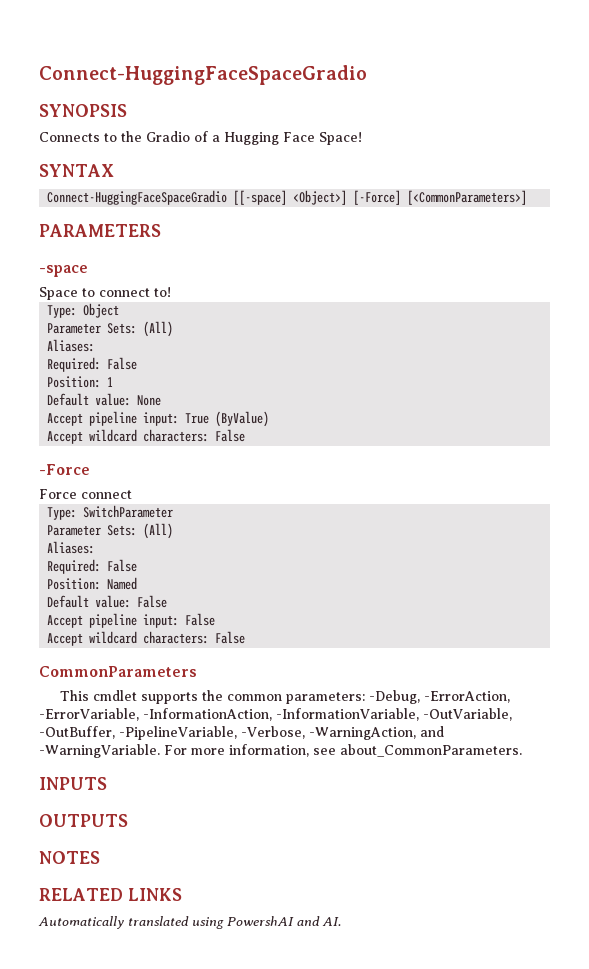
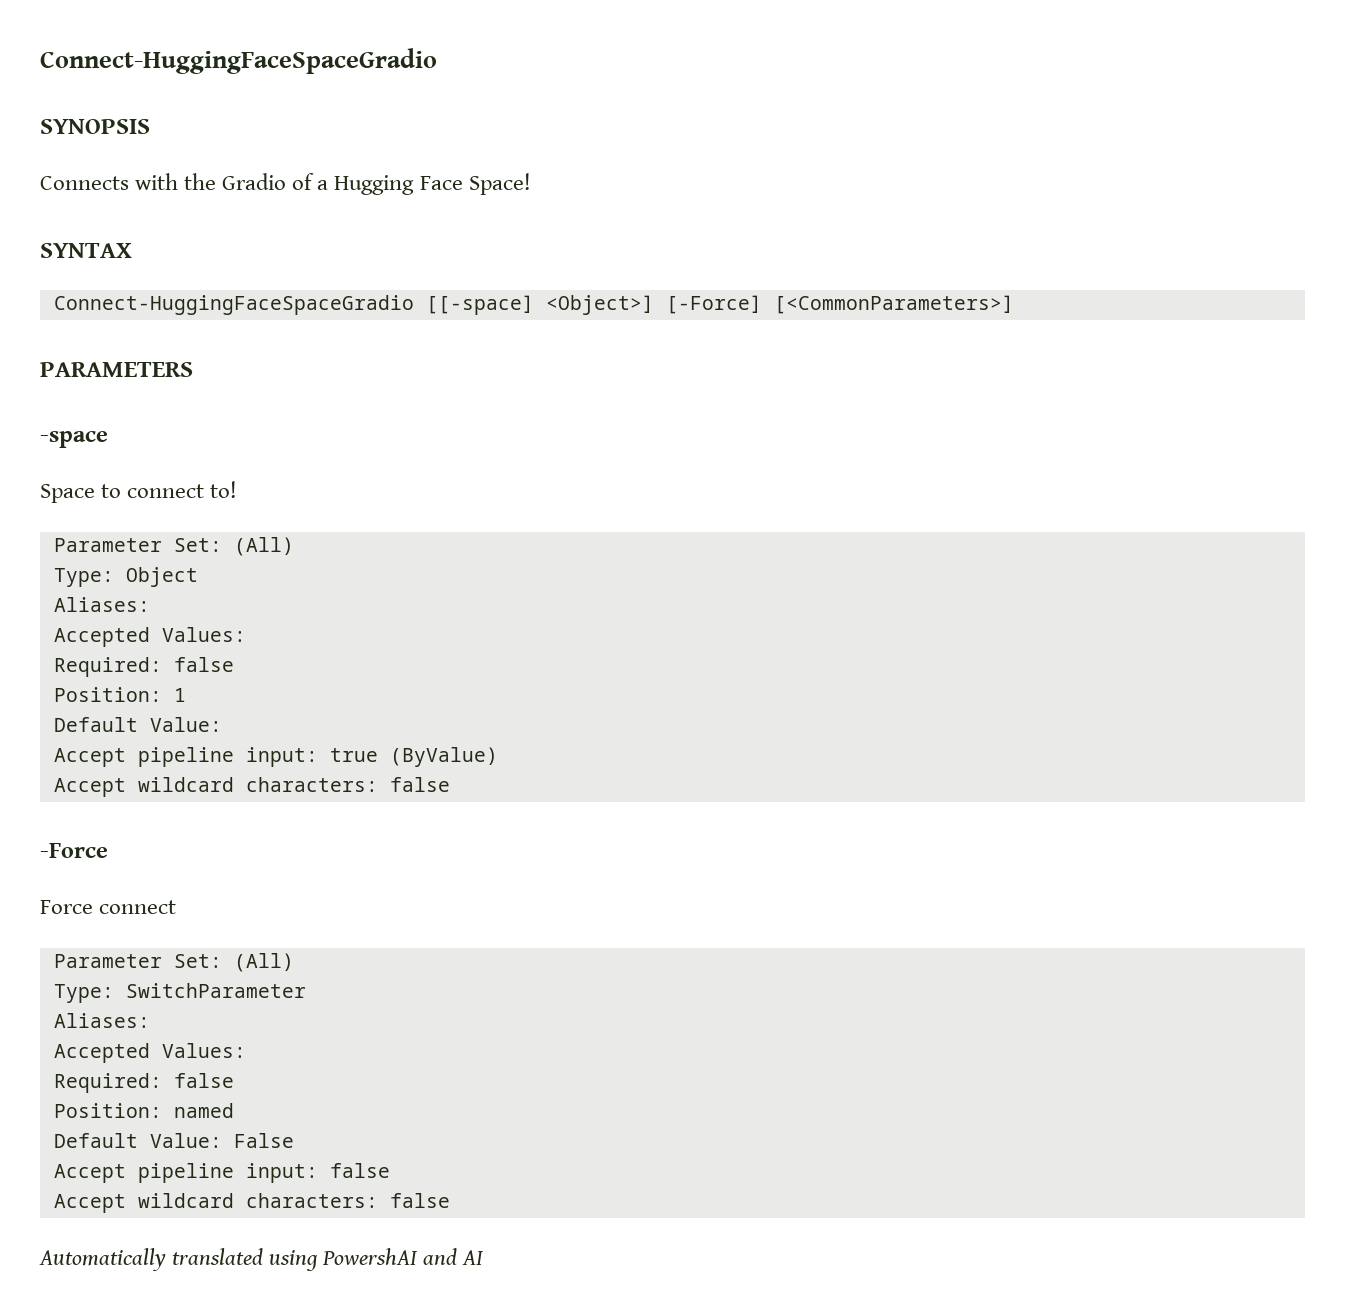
- Connects to the Gradio of a Hugging Face Space!
+ Connects with the Gradio of a Hugging Face Space!
  Space to connect to!
+ Parameter Set: (All)
  Type: Object
- Parameter Sets: (All)
  Aliases:
- Required: False
+ Accepted Values:
+ Required: false
  Position: 1
- Default value: None
- Accept pipeline input: True (ByValue)
- Accept wildcard characters: False
+ Default Value:
+ Accept pipeline input: true (ByValue)
+ Accept wildcard characters: false
  Force connect
+ Parameter Set: (All)
  Type: SwitchParameter
- Parameter Sets: (All)
  Aliases:
- Required: False
- Position: Named
- Default value: False
+ Accepted Values:
+ Required: false
+ Position: named
+ Default Value: False
- Accept pipeline input: False
- Accept wildcard characters: False
- CommonParameters
- This cmdlet supports the common parameters: -Debug, -ErrorAction, -ErrorVariable, -InformationAction, -InformationVariable, -OutVariable, -OutBuffer, -PipelineVariable, -Verbose, -WarningAction, and -WarningVariable. For more information, see about_CommonParameters.
- INPUTS
- OUTPUTS
- NOTES
- RELATED LINKS
+ Accept pipeline input: false
+ Accept wildcard characters: false
- Automatically translated using PowershAI and AI.
+ Automatically translated using PowershAI and AI

